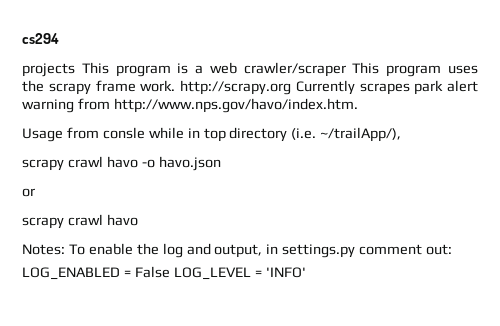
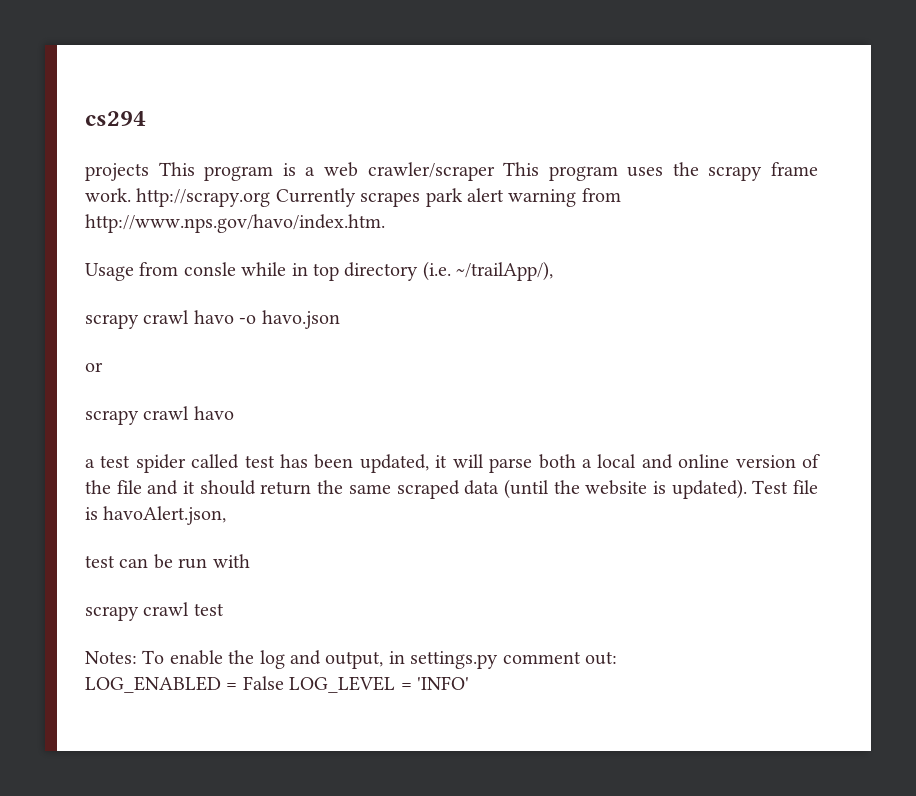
+ a test spider called test has been updated, it will parse both a local and online version of the file and it should return the same scraped data (until the website is updated). Test file is havoAlert.json,
+ test can be run with
+ scrapy crawl test

